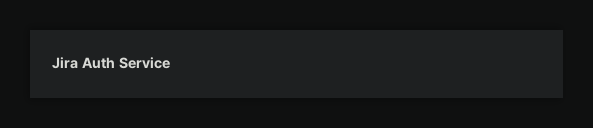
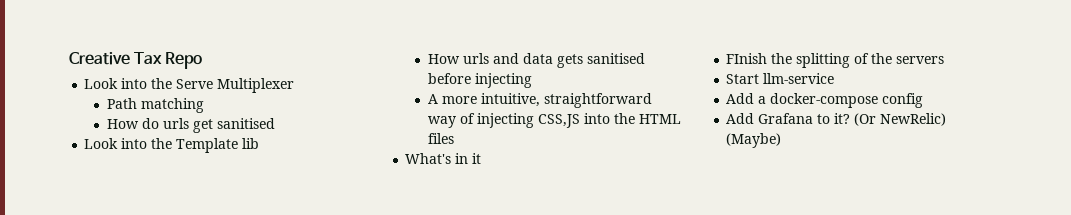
- Jira Auth Service
+ Creative Tax Repo
+ Look into the Serve Multiplexer
+ Path matching
+ How do urls get sanitised
+ Look into the Template lib
+ How urls and data gets sanitised before injecting
+ A more intuitive, straightforward way of injecting CSS,JS into the HTML files
+ What's in it
+ FInish the splitting of the servers
+ Start llm-service
+ Add a docker-compose config
+ Add Grafana to it? (Or NewRelic) (Maybe)

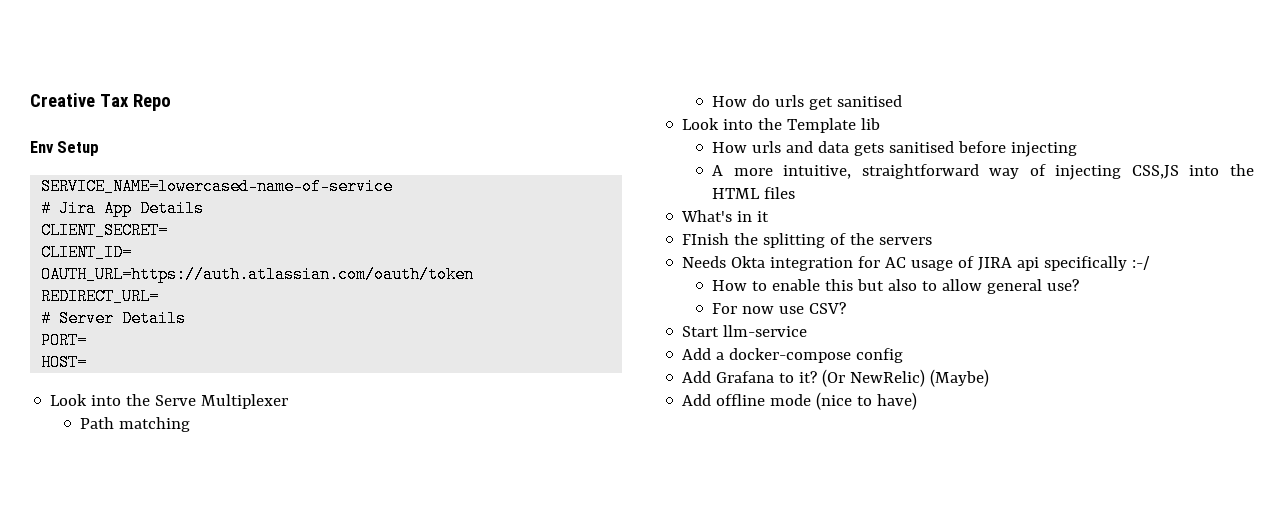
+ Env Setup
+ SERVICE_NAME=lowercased-name-of-service
+ # Jira App Details
+ CLIENT_SECRET=
+ CLIENT_ID=
+ OAUTH_URL=https://auth.atlassian.com/oauth/token
+ REDIRECT_URL=
+ # Server Details
+ PORT=
+ HOST=
+ Needs Okta integration for AC usage of JIRA api specifically :-/
+ How to enable this but also to allow general use?
+ For now use CSV?
+ Add offline mode (nice to have)

